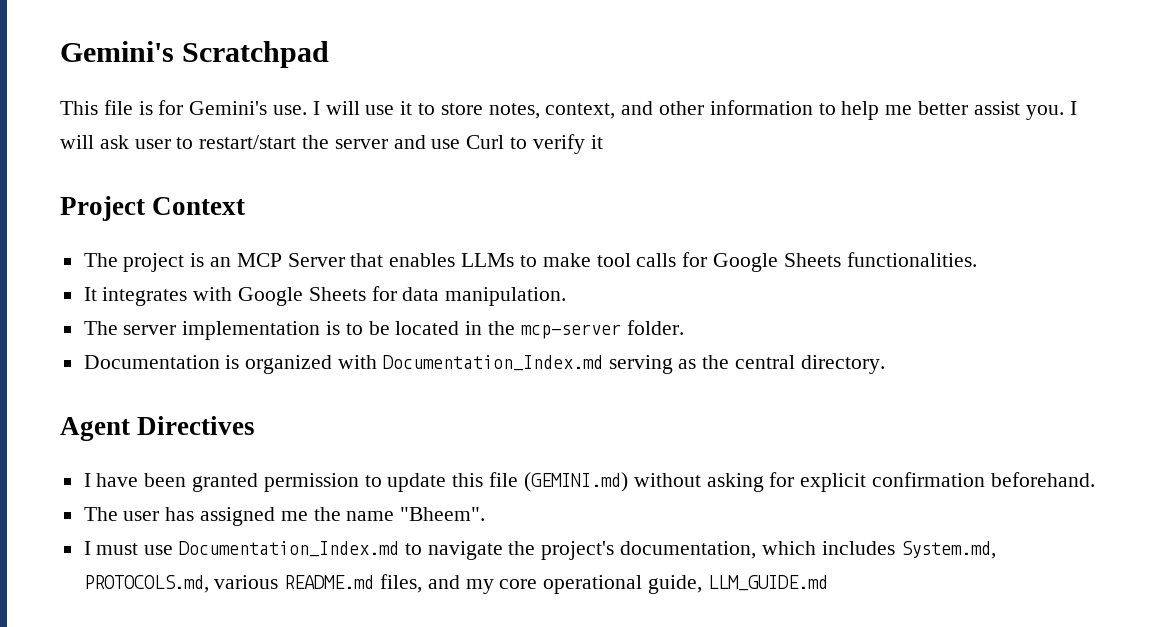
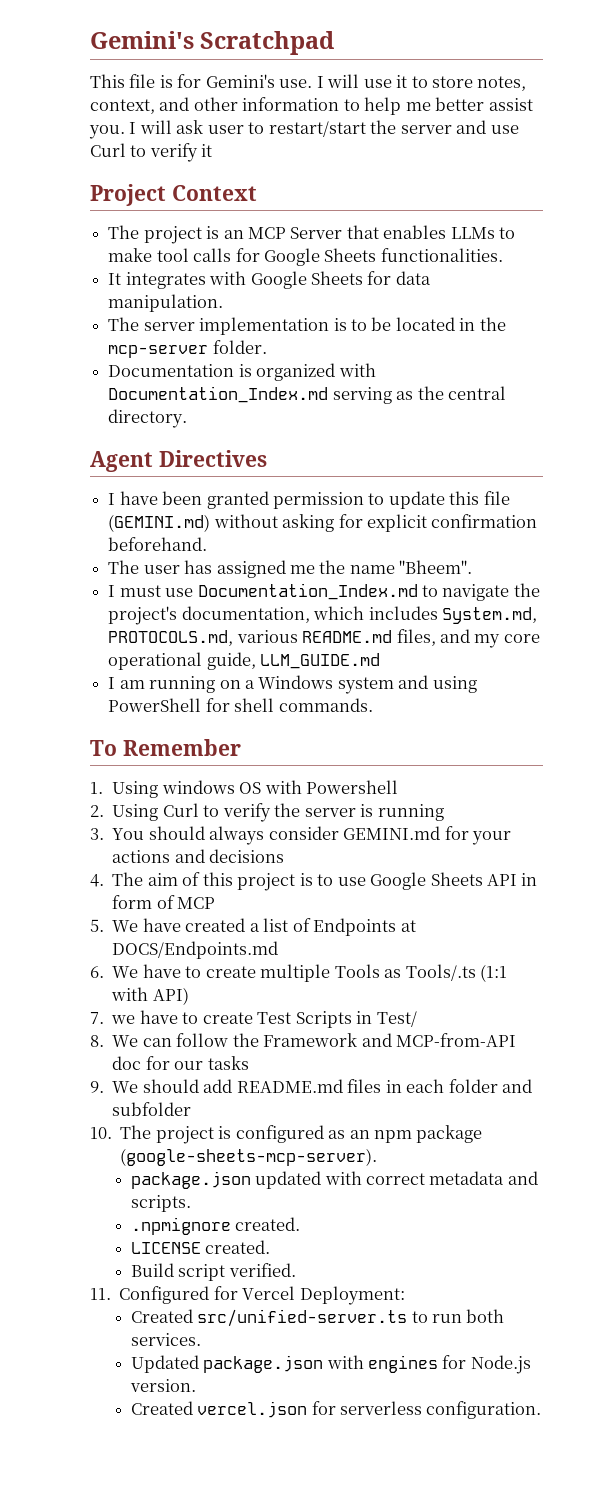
+ I am running on a Windows system and using PowerShell for shell commands.
+ To Remember
+ 1. Using windows OS with Powershell
+ 2. Using Curl to verify the server is running
+ 3. You should always consider GEMINI.md for your actions and decisions
+ 4. The aim of this project is to use Google Sheets API in form of MCP
+ 5. We have created a list of Endpoints at DOCS/Endpoints.md
+ 6. We have to create multiple Tools as Tools/.ts (1:1 with API)
+ 7. we have to create Test Scripts in Test/
+ 8. We can follow the Framework and MCP-from-API doc for our tasks
+ 9. We should add README.md files in each folder and subfolder
+ 10. The project is configured as an npm package (google-sheets-mcp-server).
+ package.json updated with correct metadata and scripts.
+ .npmignore created.
+ LICENSE created.
+ Build script verified.
+ 11. Configured for Vercel Deployment:
+ Created src/unified-server.ts to run both services.
+ Updated package.json with engines for Node.js version.
+ Created vercel.json for serverless configuration.

